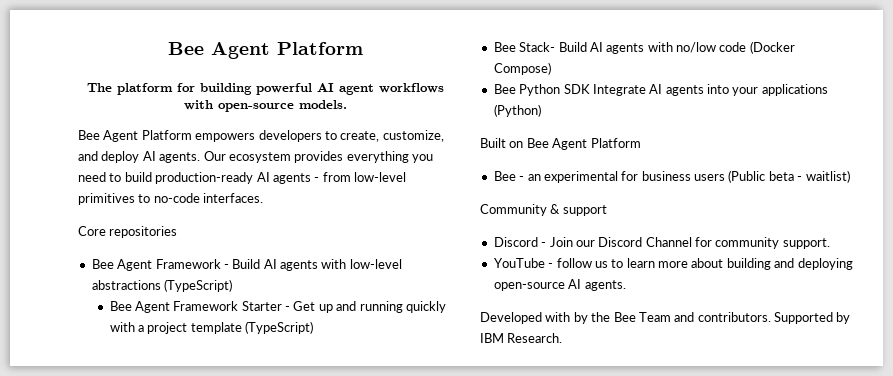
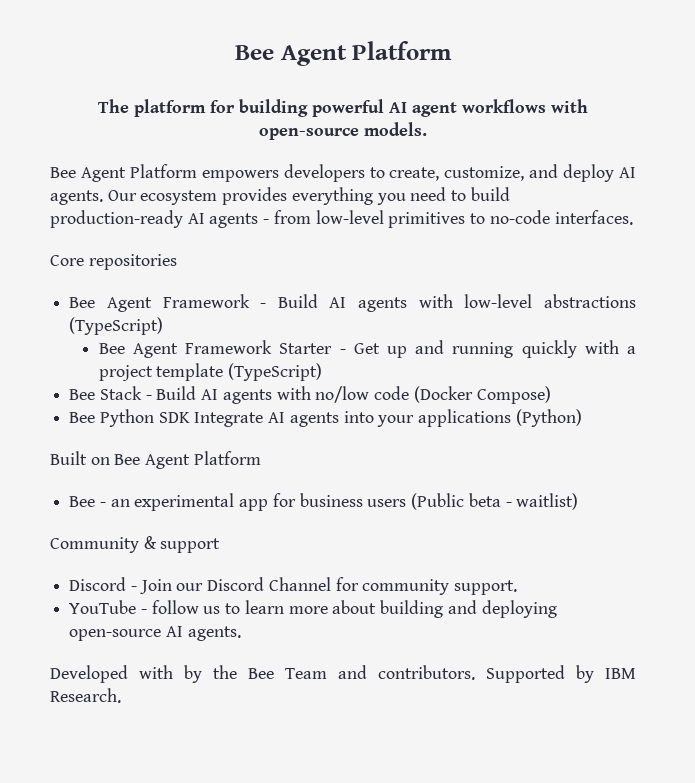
- Bee Stack- Build AI agents with no/low code (Docker Compose)
+ Bee Stack - Build AI agents with no/low code (Docker Compose)
- Bee - an experimental for business users (Public beta - waitlist)
+ Bee - an experimental app for business users (Public beta - waitlist)

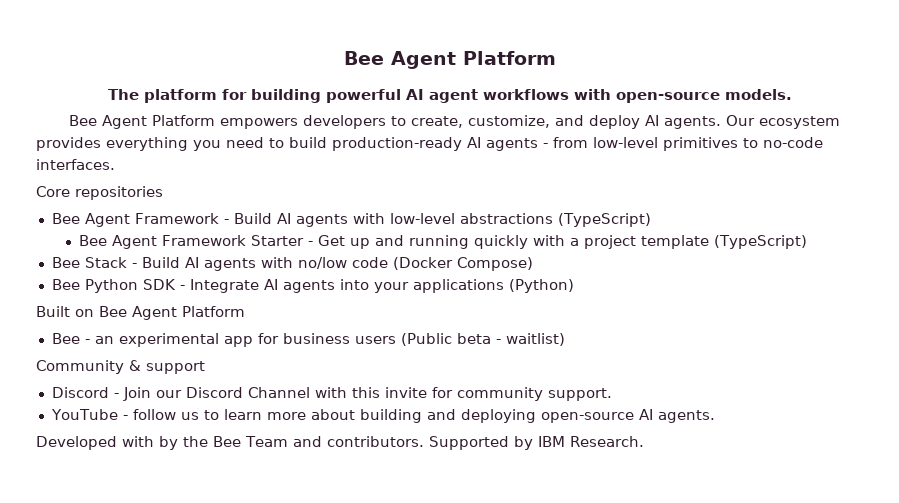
- Bee Python SDK Integrate AI agents into your applications (Python)
+ Bee Python SDK - Integrate AI agents into your applications (Python)
- Discord - Join our Discord Channel for community support.
+ Discord - Join our Discord Channel with this invite for community support.

